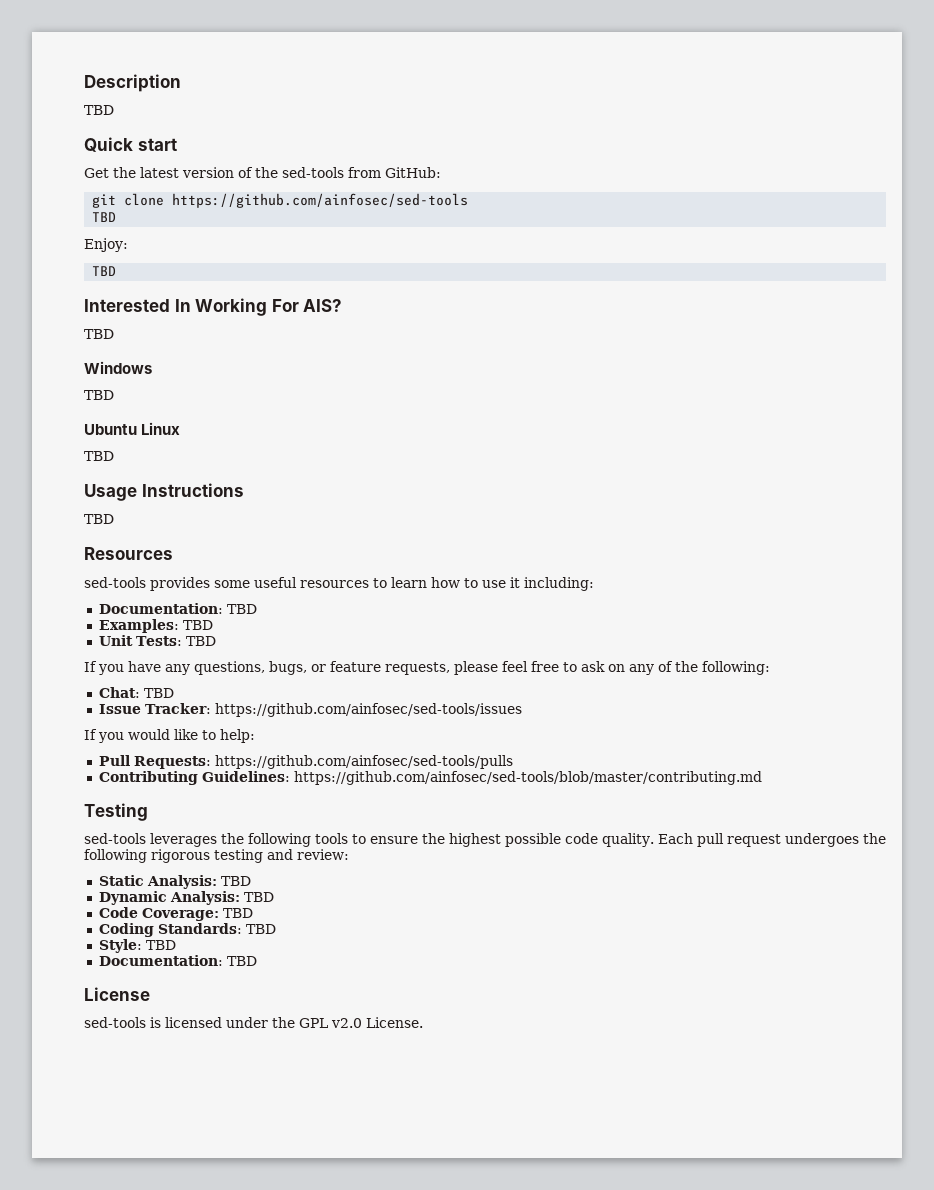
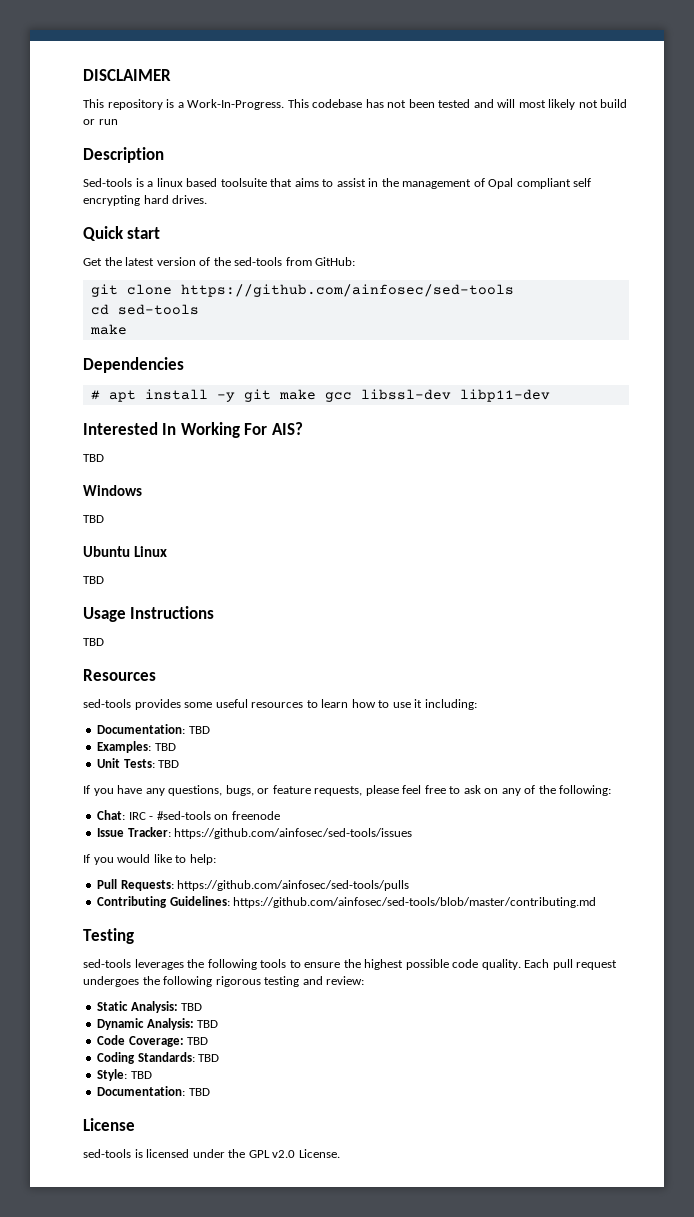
+ DISCLAIMER
+ This repository is a Work-In-Progress. This codebase has not been tested and will most likely not build or run
  Description
- TBD
+ Sed-tools is a linux based toolsuite that aims to assist in the management of Opal compliant self encrypting hard drives.
  git clone https://github.com/ainfosec/sed-tools
- TBD
- Enjoy:
- TBD
+ cd sed-tools
+ make
+ Dependencies
+ # apt install -y git make gcc libssl-dev libp11-dev
- Chat: TBD
+ Chat: IRC - #sed-tools on freenode

